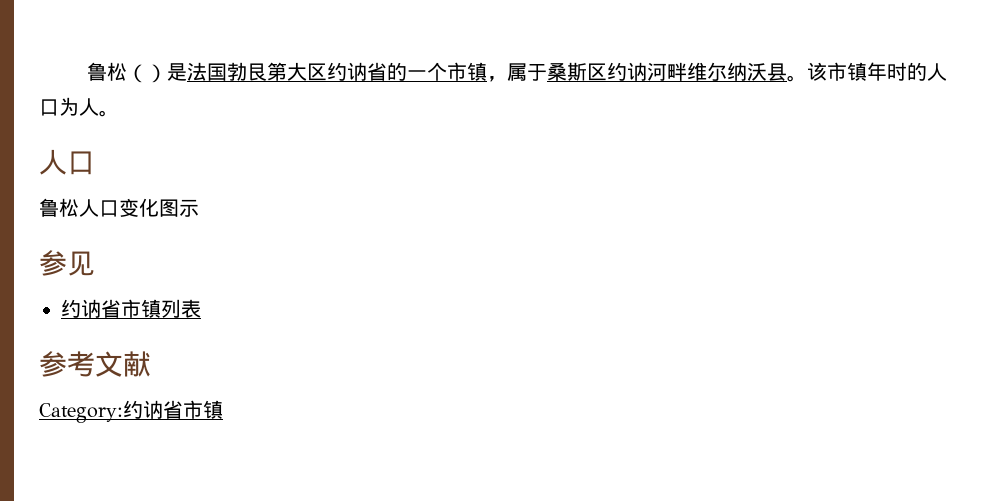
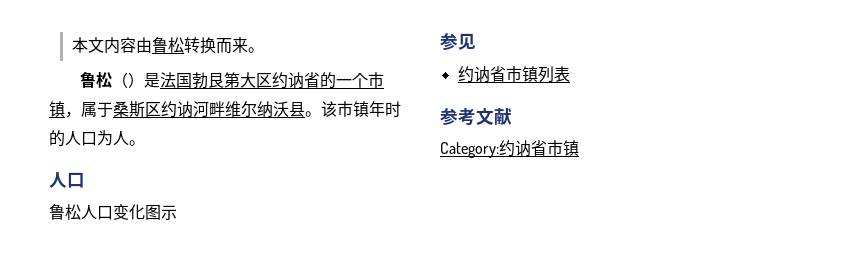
+ 本文内容由鲁松转换而来。

